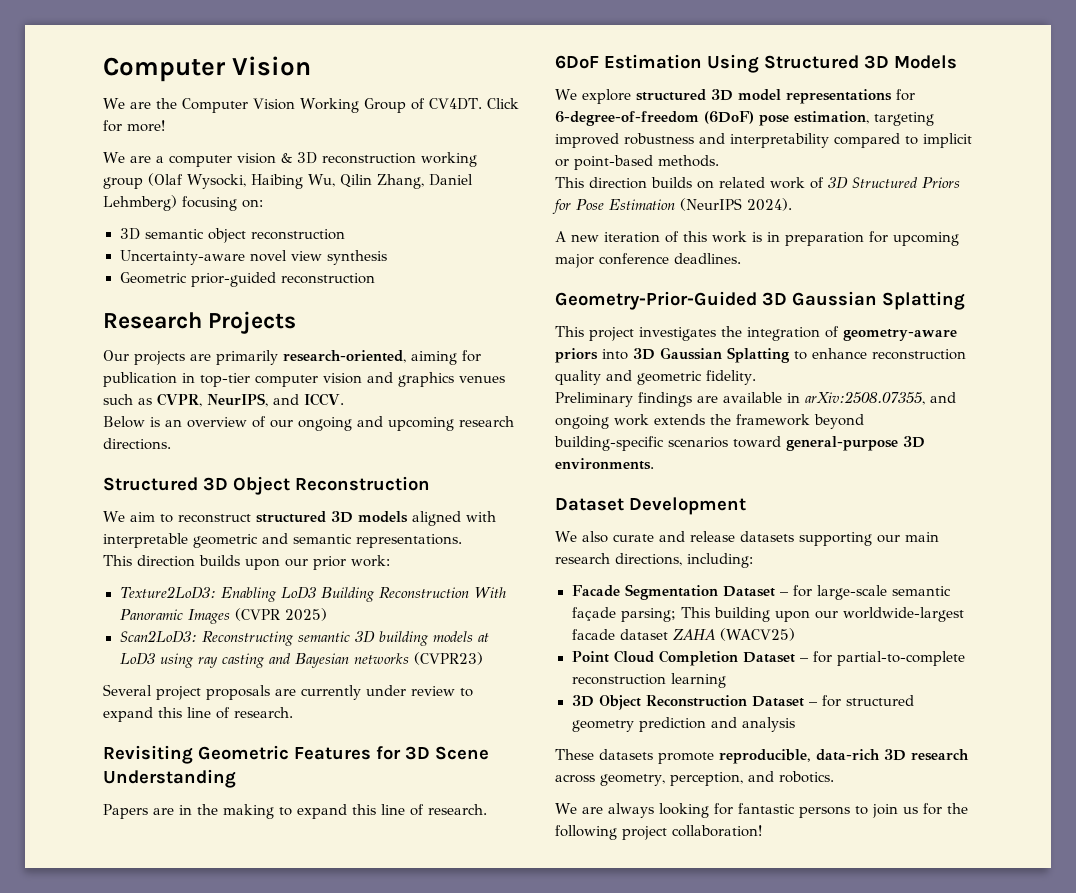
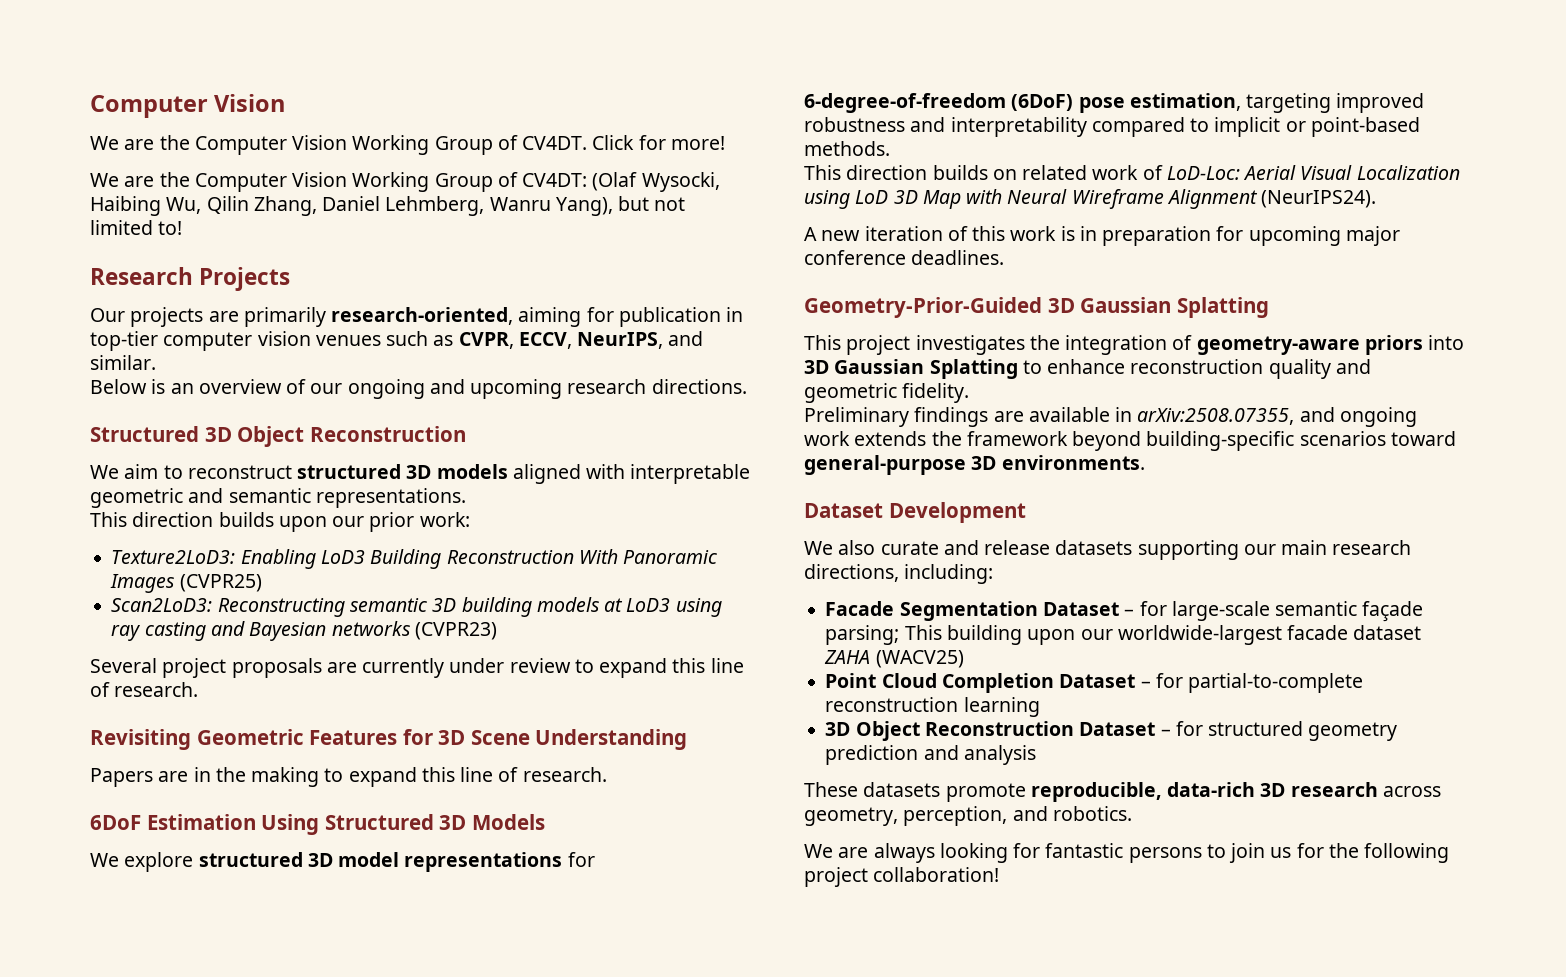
- We are a computer vision & 3D reconstruction working group (Olaf Wysocki, Haibing Wu, Qilin Zhang, Daniel Lehmberg) focusing on:
- 3D semantic object reconstruction
- Uncertainty-aware novel view synthesis
- Geometric prior-guided reconstruction
+ We are the Computer Vision Working Group of CV4DT: (Olaf Wysocki, Haibing Wu, Qilin Zhang, Daniel Lehmberg, Wanru Yang), but not limited to!
- Our projects are primarily research-oriented, aiming for publication in top-tier computer vision and graphics venues such as CVPR, NeurIPS, and ICCV.
+ Our projects are primarily research-oriented, aiming for publication in top-tier computer vision venues such as CVPR, ECCV, NeurIPS, and similar.
- Texture2LoD3: Enabling LoD3 Building Reconstruction With Panoramic Images (CVPR 2025)
+ Texture2LoD3: Enabling LoD3 Building Reconstruction With Panoramic Images (CVPR25)
- This direction builds on related work of 3D Structured Priors for Pose Estimation (NeurIPS 2024).
+ This direction builds on related work of LoD-Loc: Aerial Visual Localization using LoD 3D Map with Neural Wireframe Alignment (NeurIPS24).

